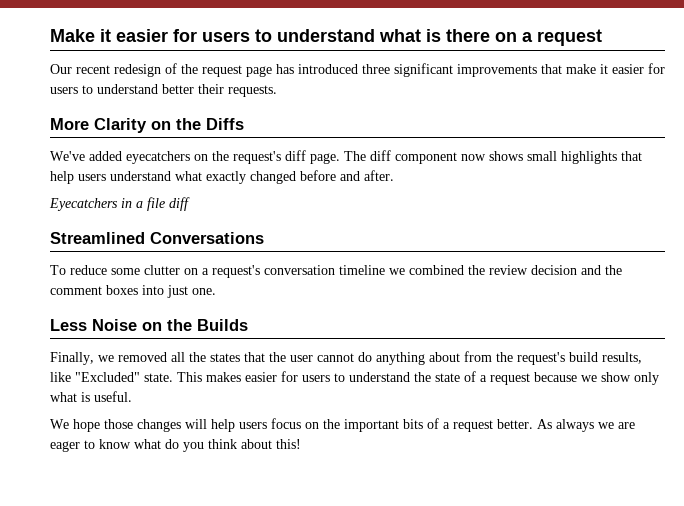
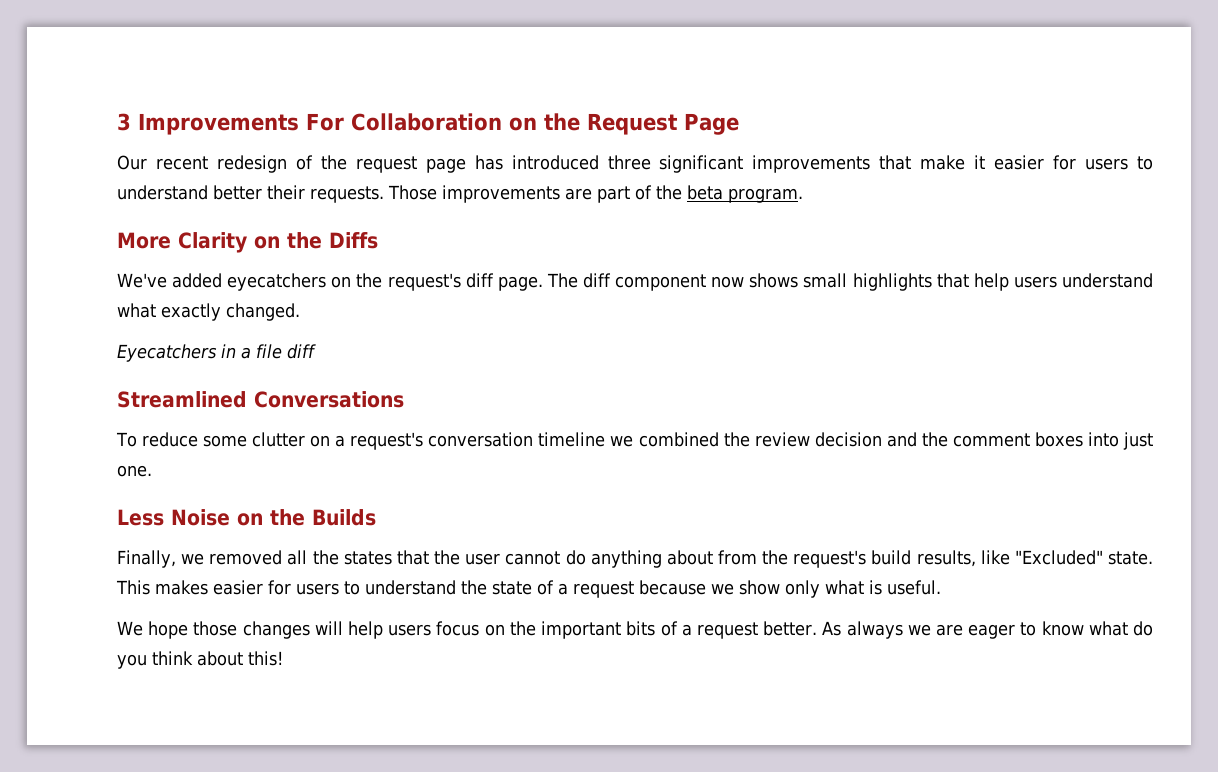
- Make it easier for users to understand what is there on a request
+ 3 Improvements For Collaboration on the Request Page
+ Those improvements are part of the beta program.
- The diff component now shows small highlights that help users understand what exactly changed before and after.
+ The diff component now shows small highlights that help users understand what exactly changed.

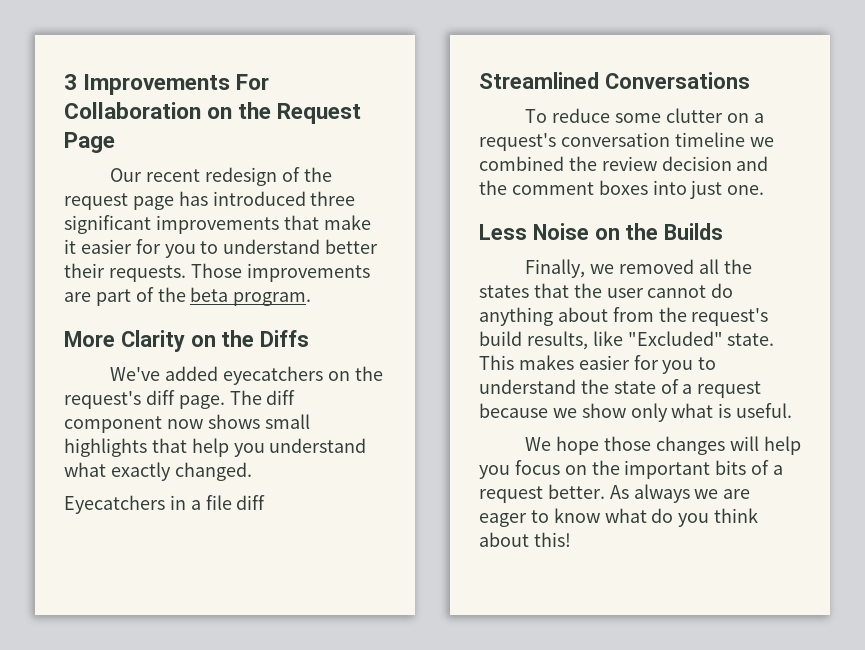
- Our recent redesign of the request page has introduced three significant improvements that make it easier for users to understand better their requests.
+ Our recent redesign of the request page has introduced three significant improvements that make it easier for you to understand better their requests.
- The diff component now shows small highlights that help users understand what exactly changed.
+ The diff component now shows small highlights that help you understand what exactly changed.
- This makes easier for users to understand the state of a request because we show only what is useful.
+ This makes easier for you to understand the state of a request because we show only what is useful.
- We hope those changes will help users focus on the important bits of a request better.
+ We hope those changes will help you focus on the important bits of a request better.

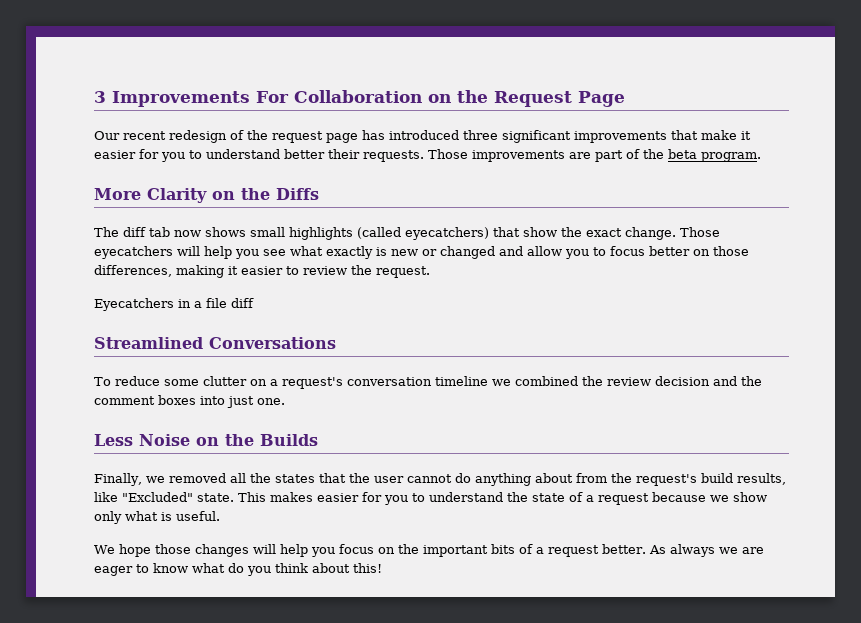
- We've added eyecatchers on the request's diff page. The diff component now shows small highlights that help you understand what exactly changed.
+ The diff tab now shows small highlights (called eyecatchers) that show the exact change. Those eyecatchers will help you see what exactly is new or changed and allow you to focus better on those differences, making it easier to review the request.

